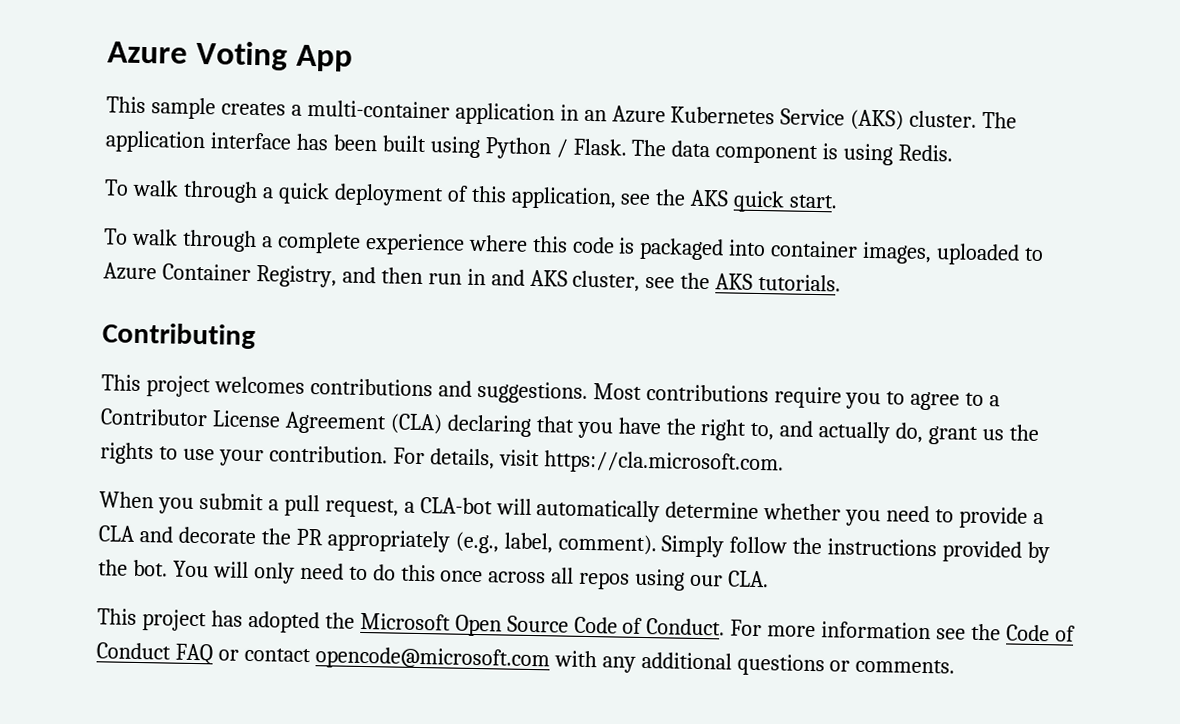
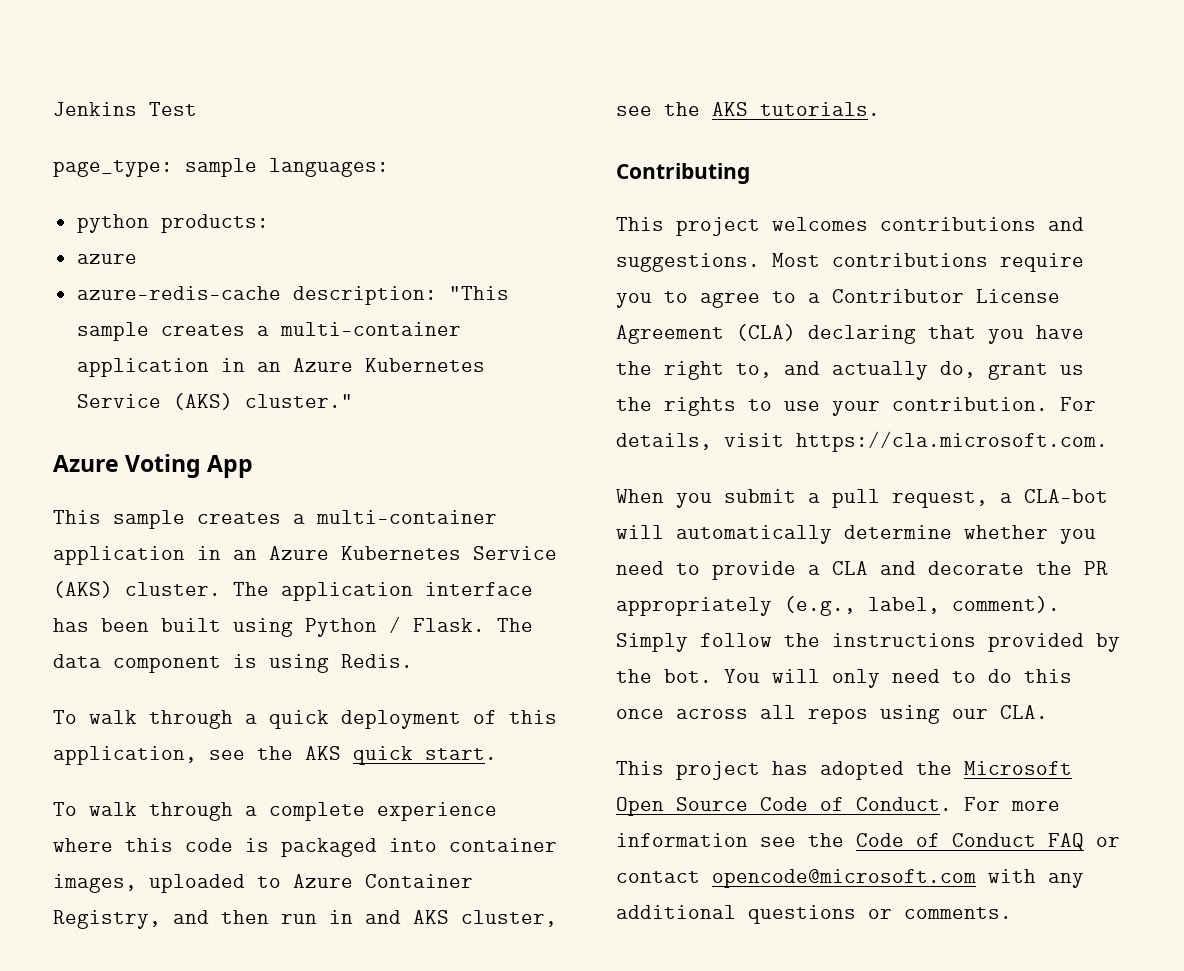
+ Jenkins Test
+ page_type: sample languages:
+ python products:
+ azure
+ azure-redis-cache description: "This sample creates a multi-container application in an Azure Kubernetes Service (AKS) cluster."

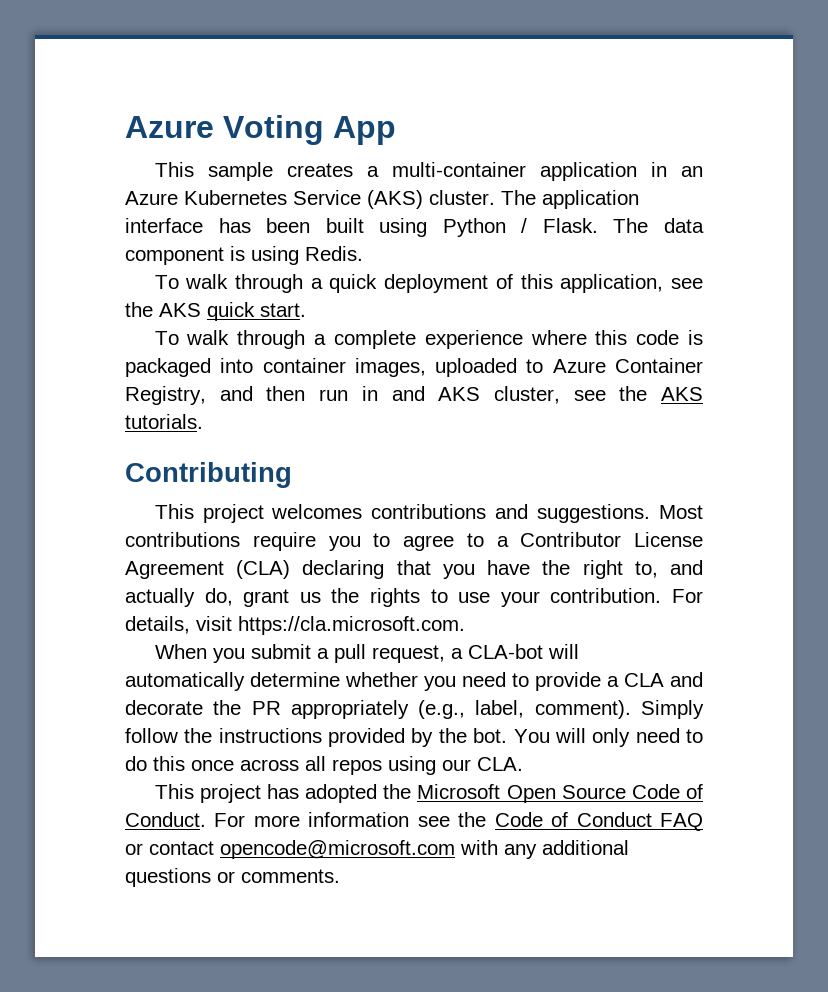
- Jenkins Test
- page_type: sample languages:
- python products:
- azure
- azure-redis-cache description: "This sample creates a multi-container application in an Azure Kubernetes Service (AKS) cluster."

